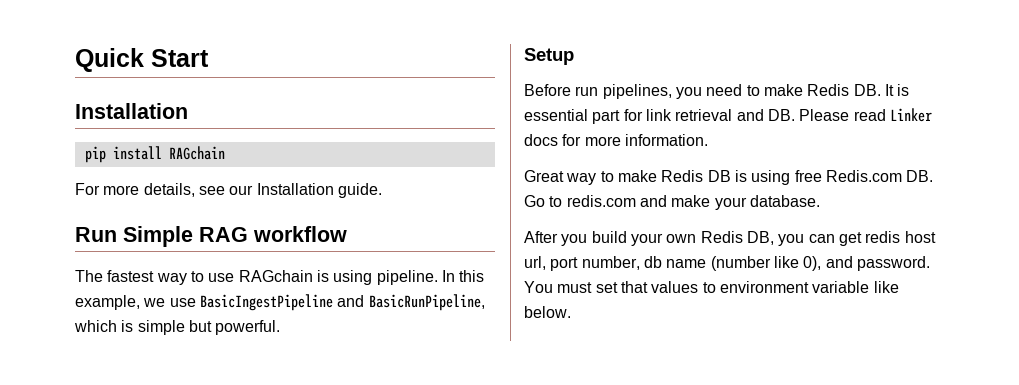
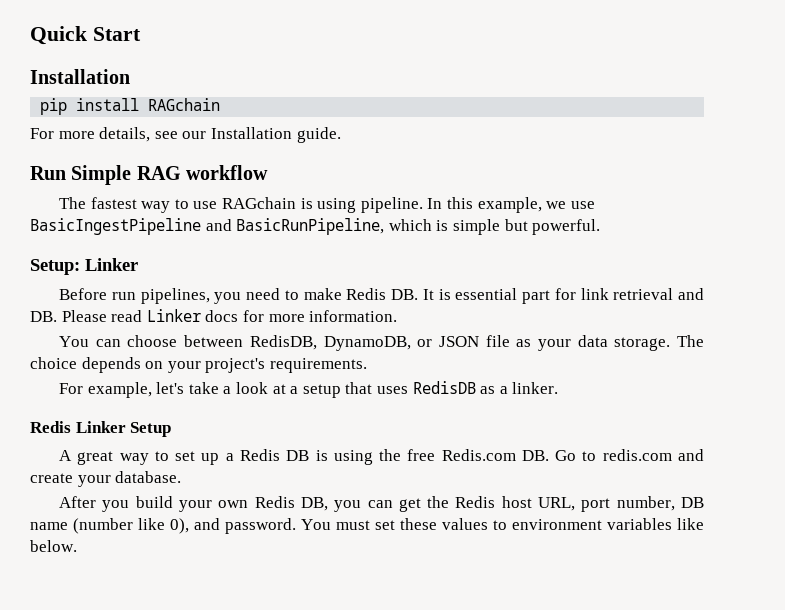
- Setup
+ Setup: Linker
- Great way to make Redis DB is using free Redis.com DB. Go to redis.com and make your database.
+ You can choose between RedisDB, DynamoDB, or JSON file as your data storage. The choice depends on your project's requirements.
+ For example, let's take a look at a setup that uses RedisDB as a linker.
+ Redis Linker Setup
+ A great way to set up a Redis DB is using the free Redis.com DB. Go to redis.com and create your database.
- After you build your own Redis DB, you can get redis host url, port number, db name (number like 0), and password.
+ After you build your own Redis DB, you can get the Redis host URL, port number, DB name (number like 0), and password.
- You must set that values to environment variable like below.
+ You must set these values to environment variables like below.

